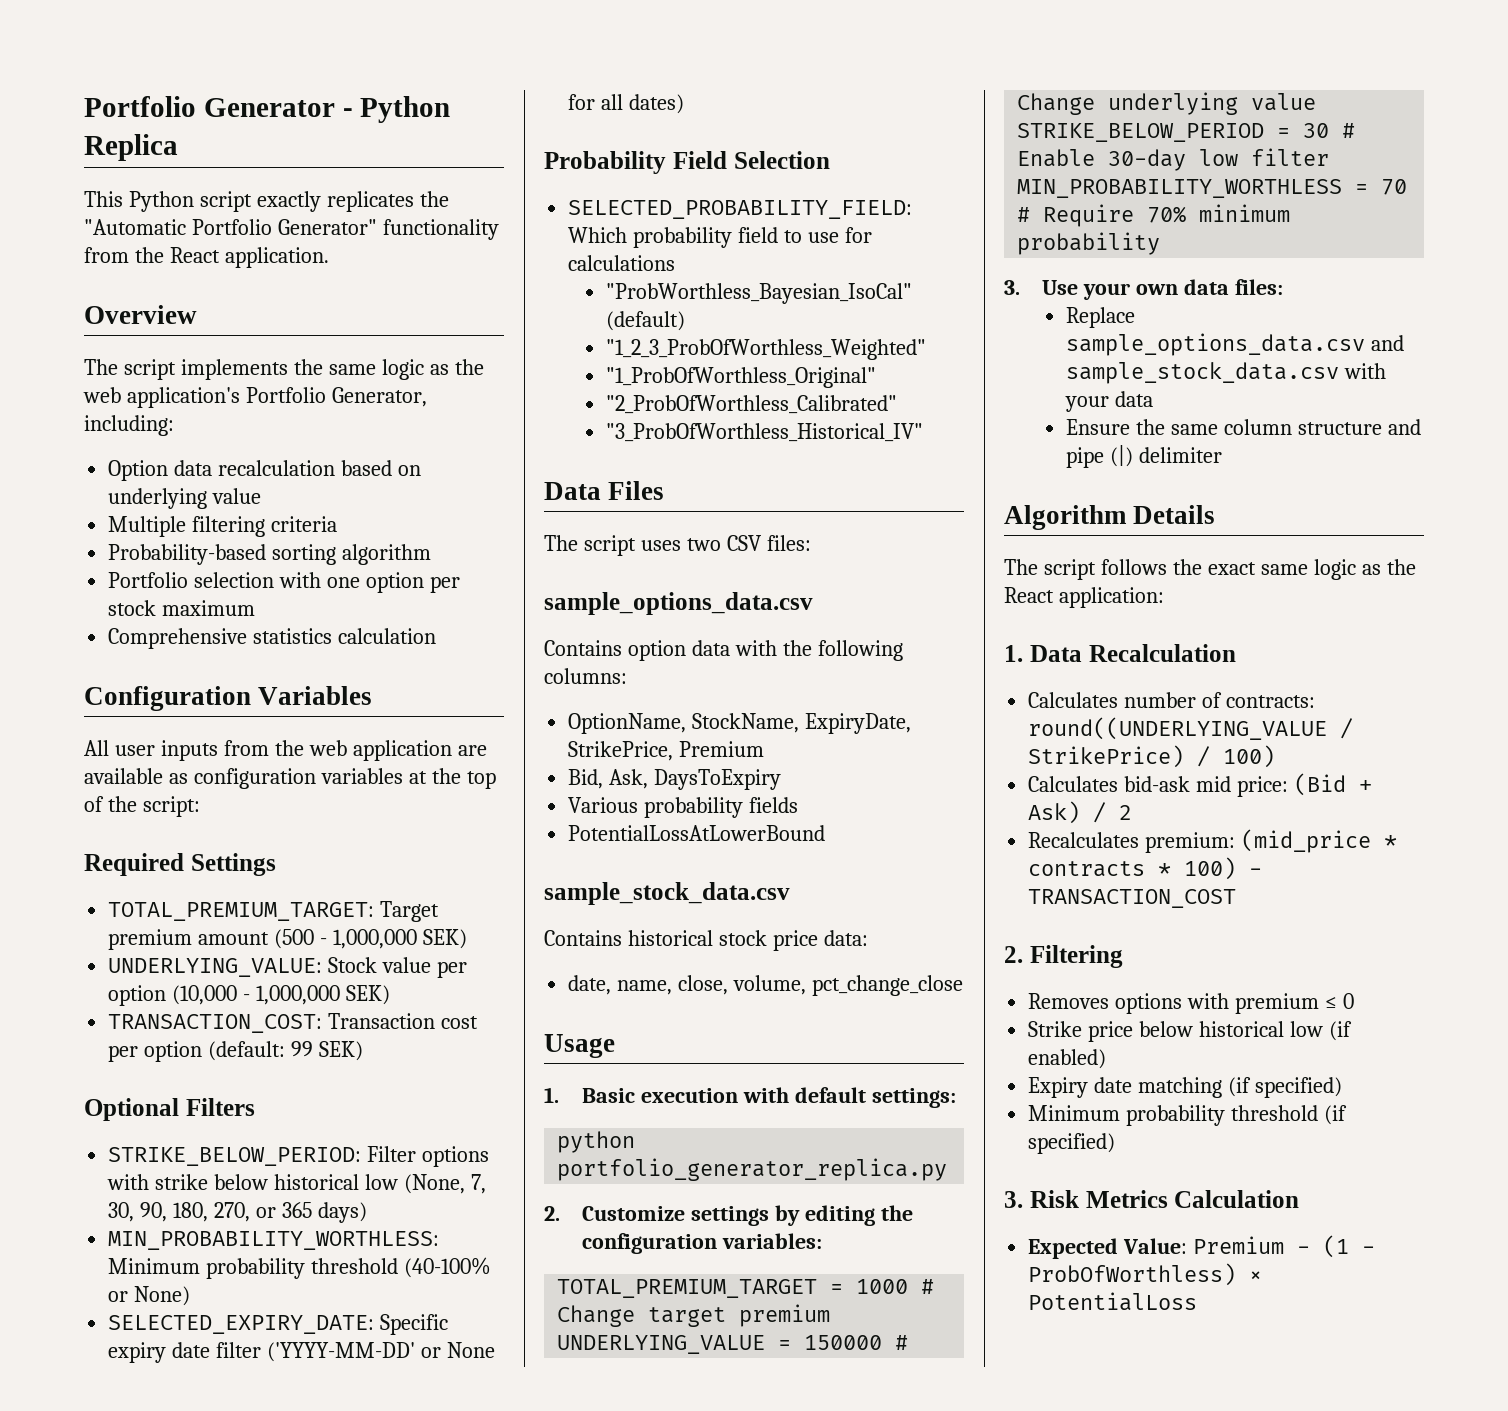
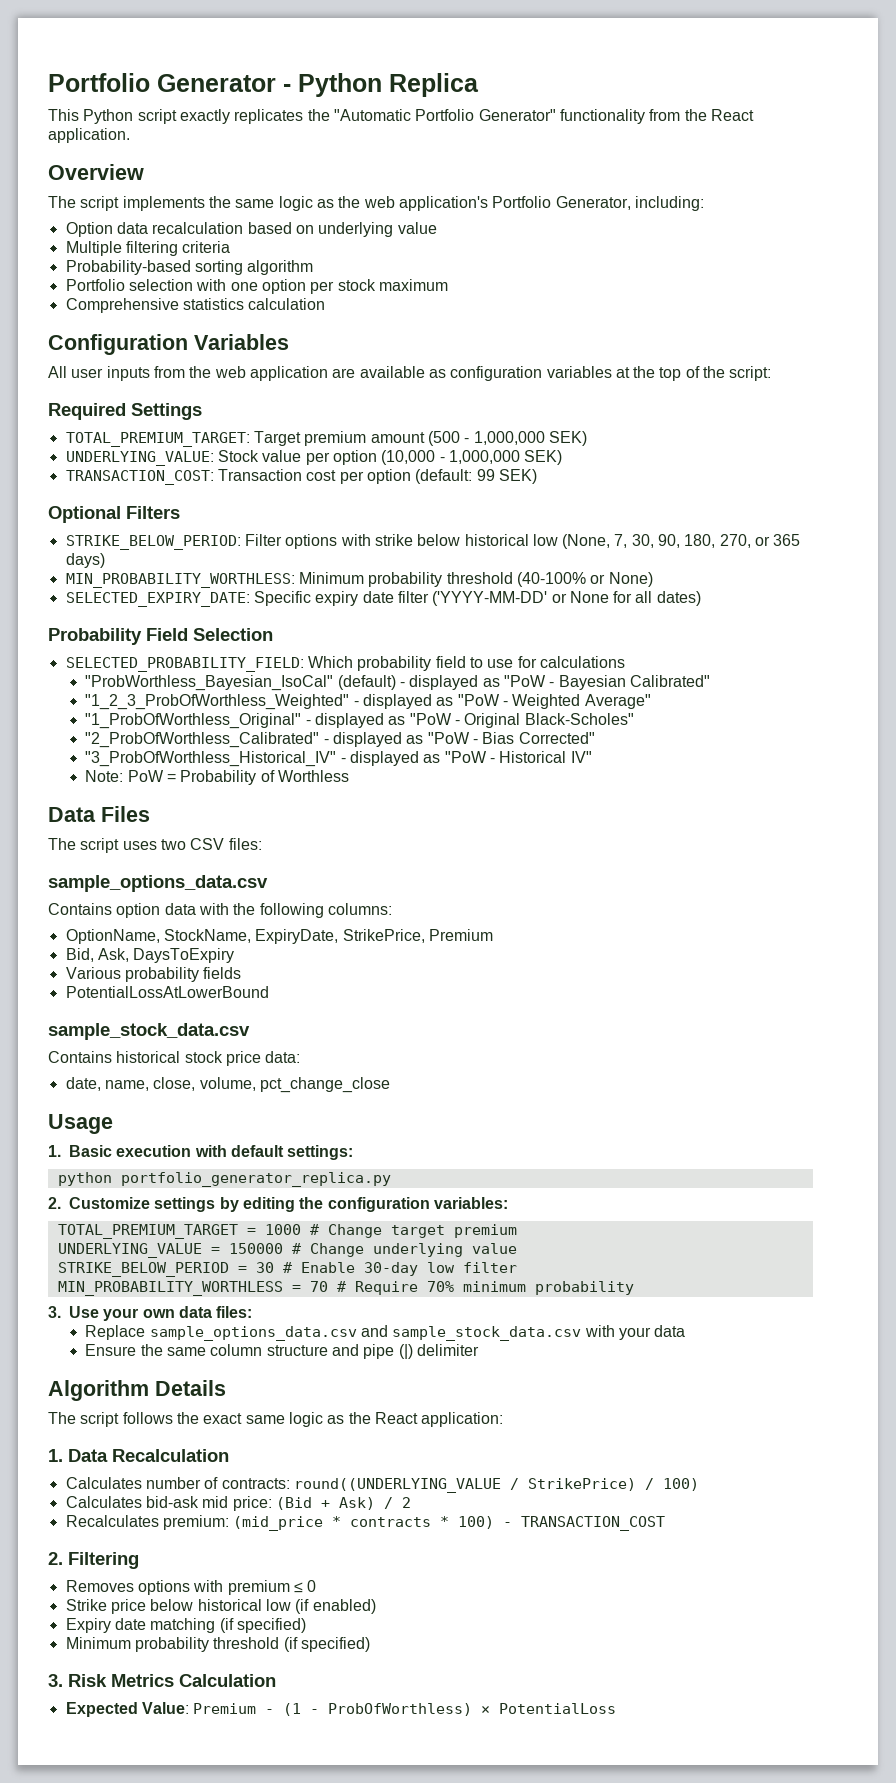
- "ProbWorthless_Bayesian_IsoCal" (default)
- "1_2_3_ProbOfWorthless_Weighted"
- "1_ProbOfWorthless_Original"
- "2_ProbOfWorthless_Calibrated"
- "3_ProbOfWorthless_Historical_IV"
+ "ProbWorthless_Bayesian_IsoCal" (default) - displayed as "PoW - Bayesian Calibrated"
+ "1_2_3_ProbOfWorthless_Weighted" - displayed as "PoW - Weighted Average"
+ "1_ProbOfWorthless_Original" - displayed as "PoW - Original Black-Scholes"
+ "2_ProbOfWorthless_Calibrated" - displayed as "PoW - Bias Corrected"
+ "3_ProbOfWorthless_Historical_IV" - displayed as "PoW - Historical IV"
+ Note: PoW = Probability of Worthless

